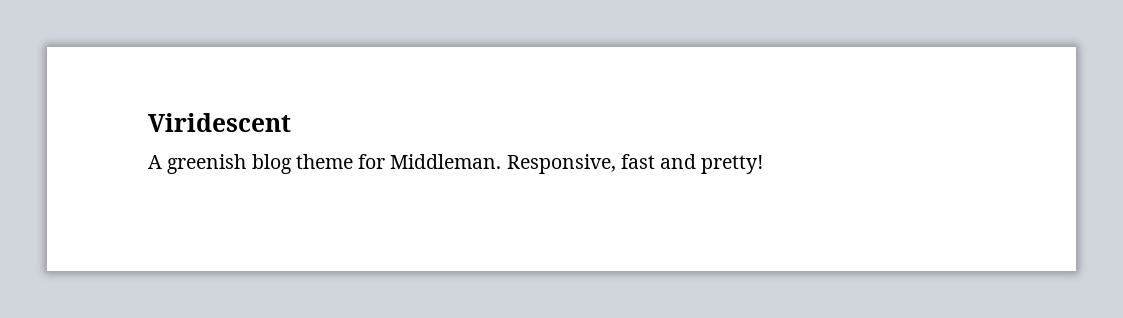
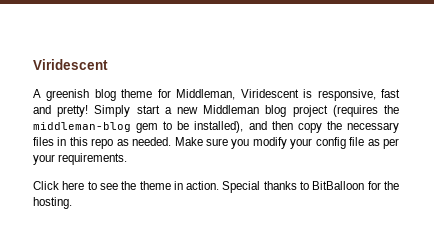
- A greenish blog theme for Middleman. Responsive, fast and pretty!
+ A greenish blog theme for Middleman, Viridescent is responsive, fast and pretty! Simply start a new Middleman blog project (requires the middleman-blog gem to be installed), and then copy the necessary files in this repo as needed. Make sure you modify your config file as per your requirements.
+ Click here to see the theme in action. Special thanks to BitBalloon for the hosting.

